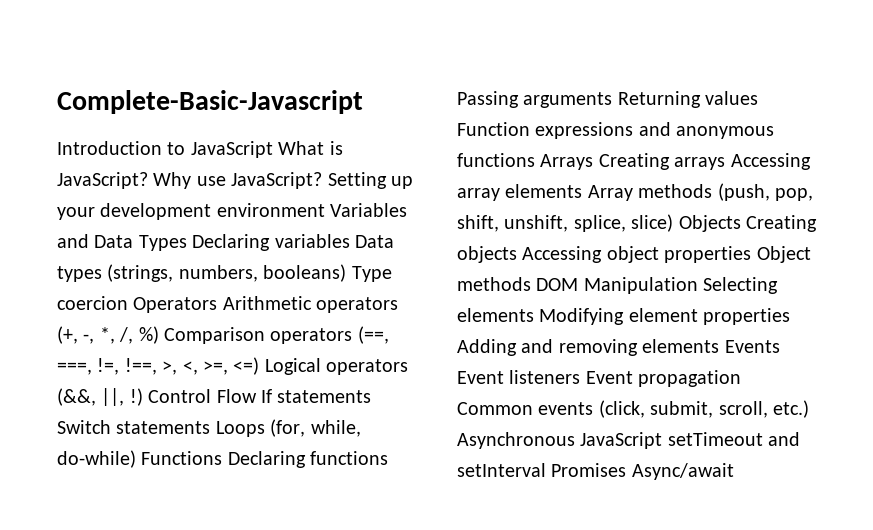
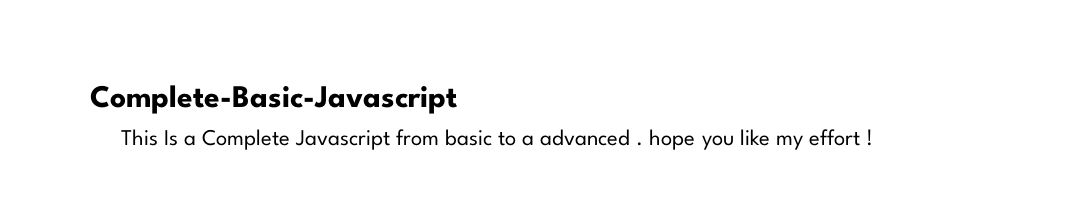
- Introduction to JavaScript What is JavaScript? Why use JavaScript? Setting up your development environment Variables and Data Types Declaring variables Data types (strings, numbers, booleans) Type coercion Operators Arithmetic operators (+, -, *, /, %) Comparison operators (==, ===, !=, !==, >, <, >=, <=) Logical operators (&&, ||, !) Control Flow If statements Switch statements Loops (for, while, do-while) Functions Declaring functions Passing arguments Returning values Function expressions and anonymous functions Arrays Creating arrays Accessing array elements Array methods (push, pop, shift, unshift, splice, slice) Objects Creating objects Accessing object properties Object methods DOM Manipulation Selecting elements Modifying element properties Adding and removing elements Events Event listeners Event propagation Common events (click, submit, scroll, etc.) Asynchronous JavaScript setTimeout and setInterval Promises Async/await
+ This Is a Complete Javascript from basic to a advanced . hope you like my effort !

